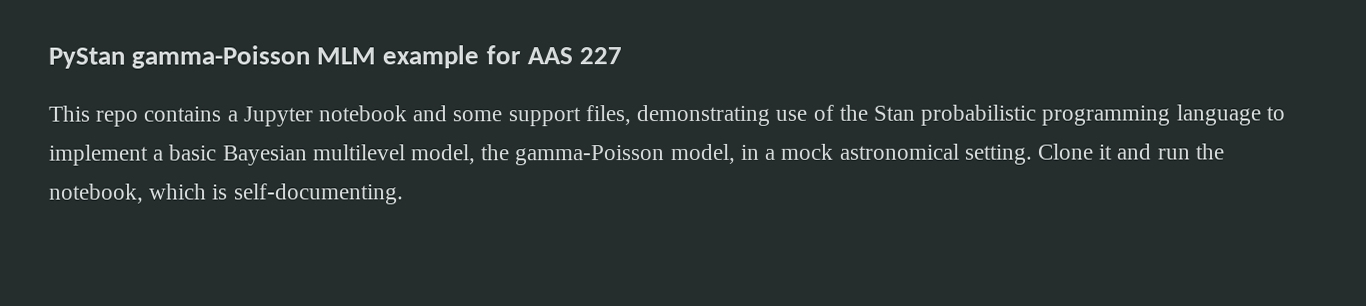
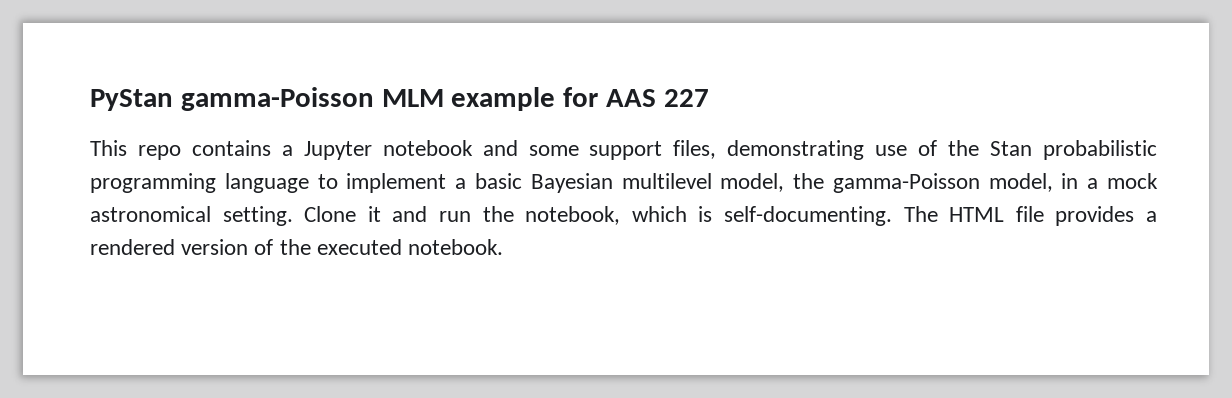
+ The HTML file provides a rendered version of the executed notebook.

